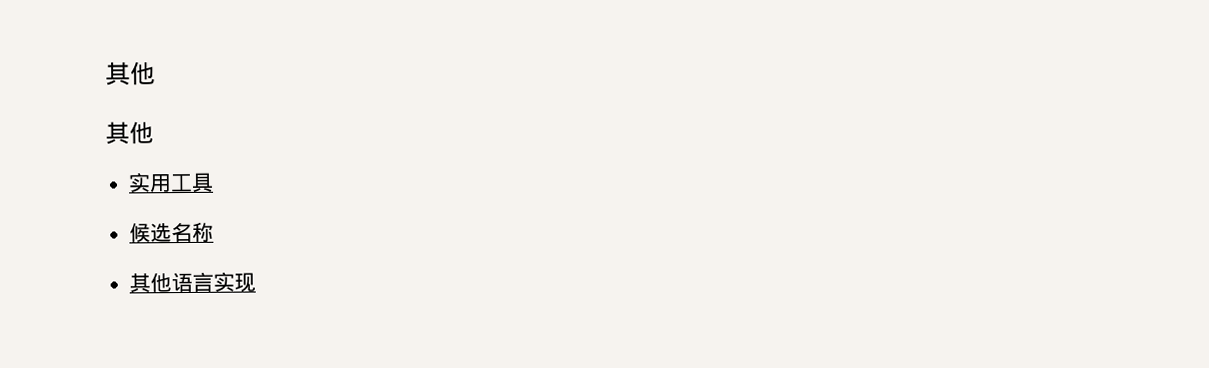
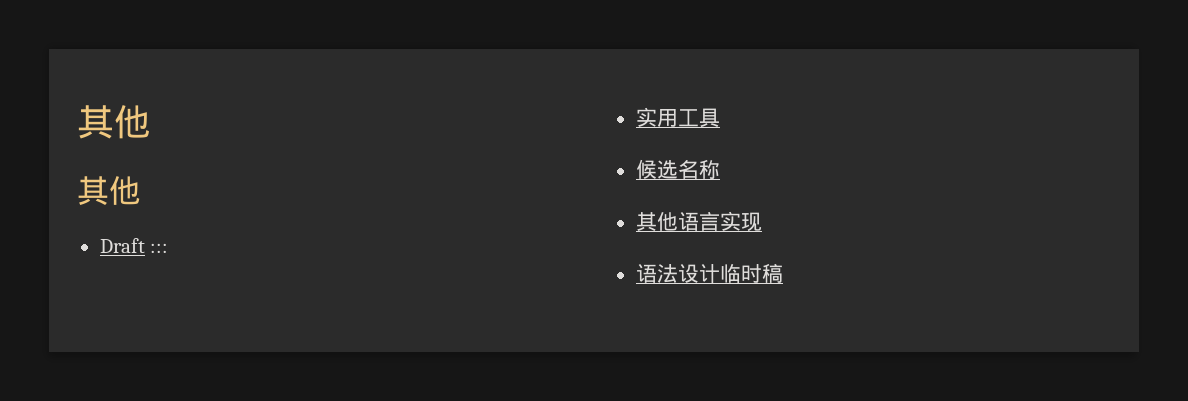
+ Draft :::
+ 语法设计临时稿

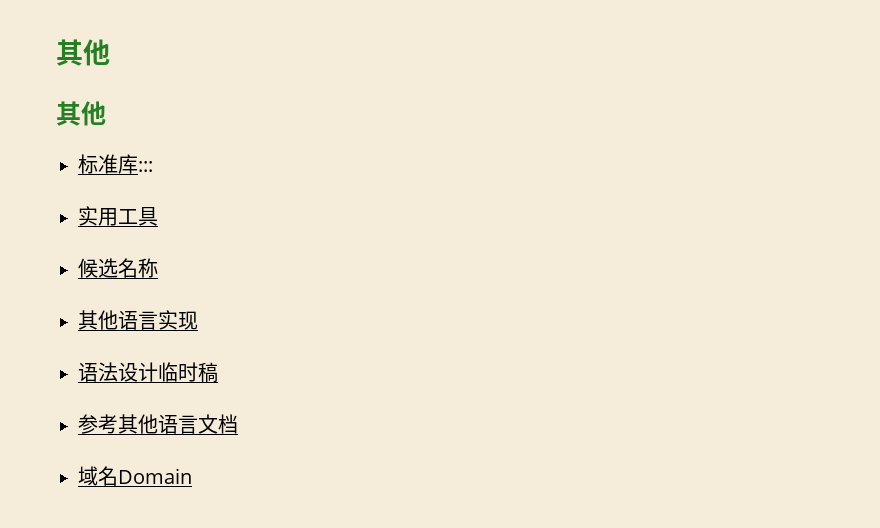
- Draft :::
+ 标准库:::
+ 参考其他语言文档
+ 域名Domain

